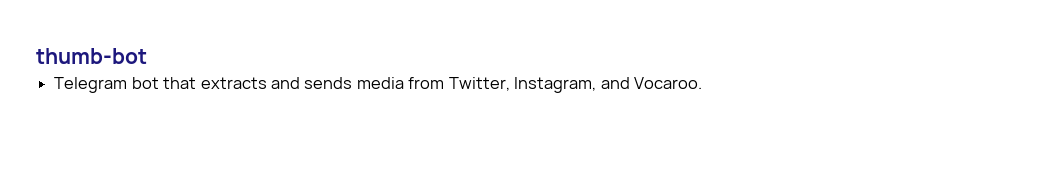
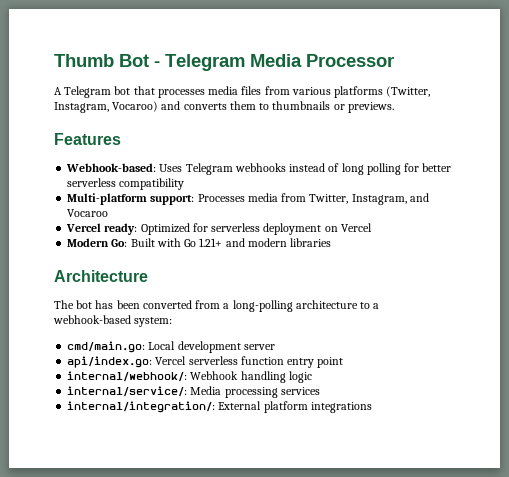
- thumb-bot
- Telegram bot that extracts and sends media from Twitter, Instagram, and Vocaroo.
+ Thumb Bot - Telegram Media Processor
+ A Telegram bot that processes media files from various platforms (Twitter, Instagram, Vocaroo) and converts them to thumbnails or previews.
+ Features
+ Webhook-based: Uses Telegram webhooks instead of long polling for better serverless compatibility
+ Multi-platform support: Processes media from Twitter, Instagram, and Vocaroo
+ Vercel ready: Optimized for serverless deployment on Vercel
+ Modern Go: Built with Go 1.21+ and modern libraries
+ Architecture
+ The bot has been converted from a long-polling architecture to a webhook-based system:
+ cmd/main.go: Local development server
+ api/index.go: Vercel serverless function entry point
+ internal/webhook/: Webhook handling logic
+ internal/service/: Media processing services
+ internal/integration/: External platform integrations

